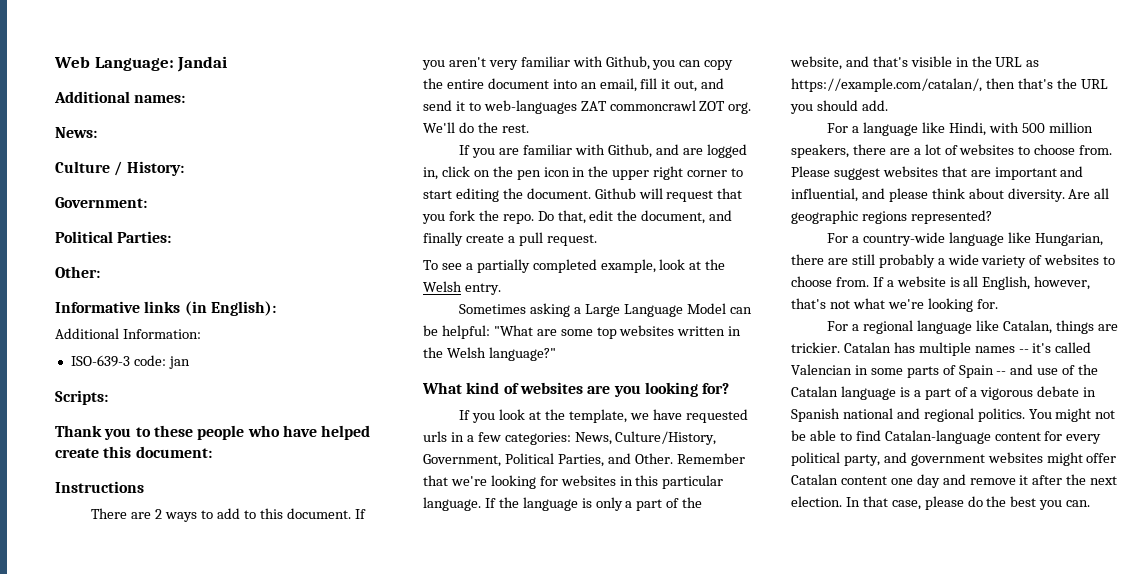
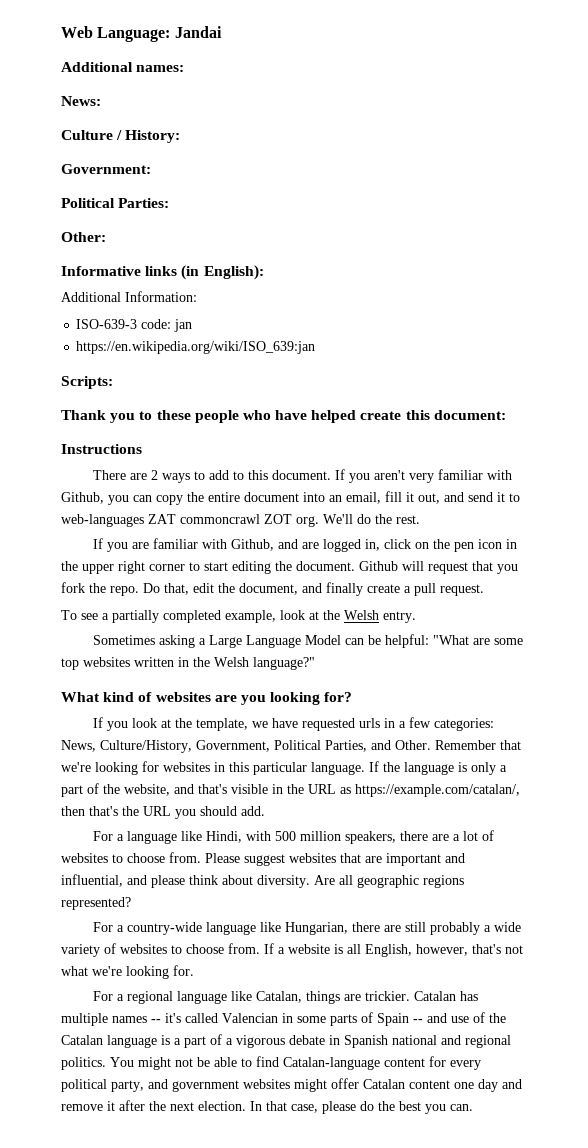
+ https://en.wikipedia.org/wiki/ISO_639:jan

